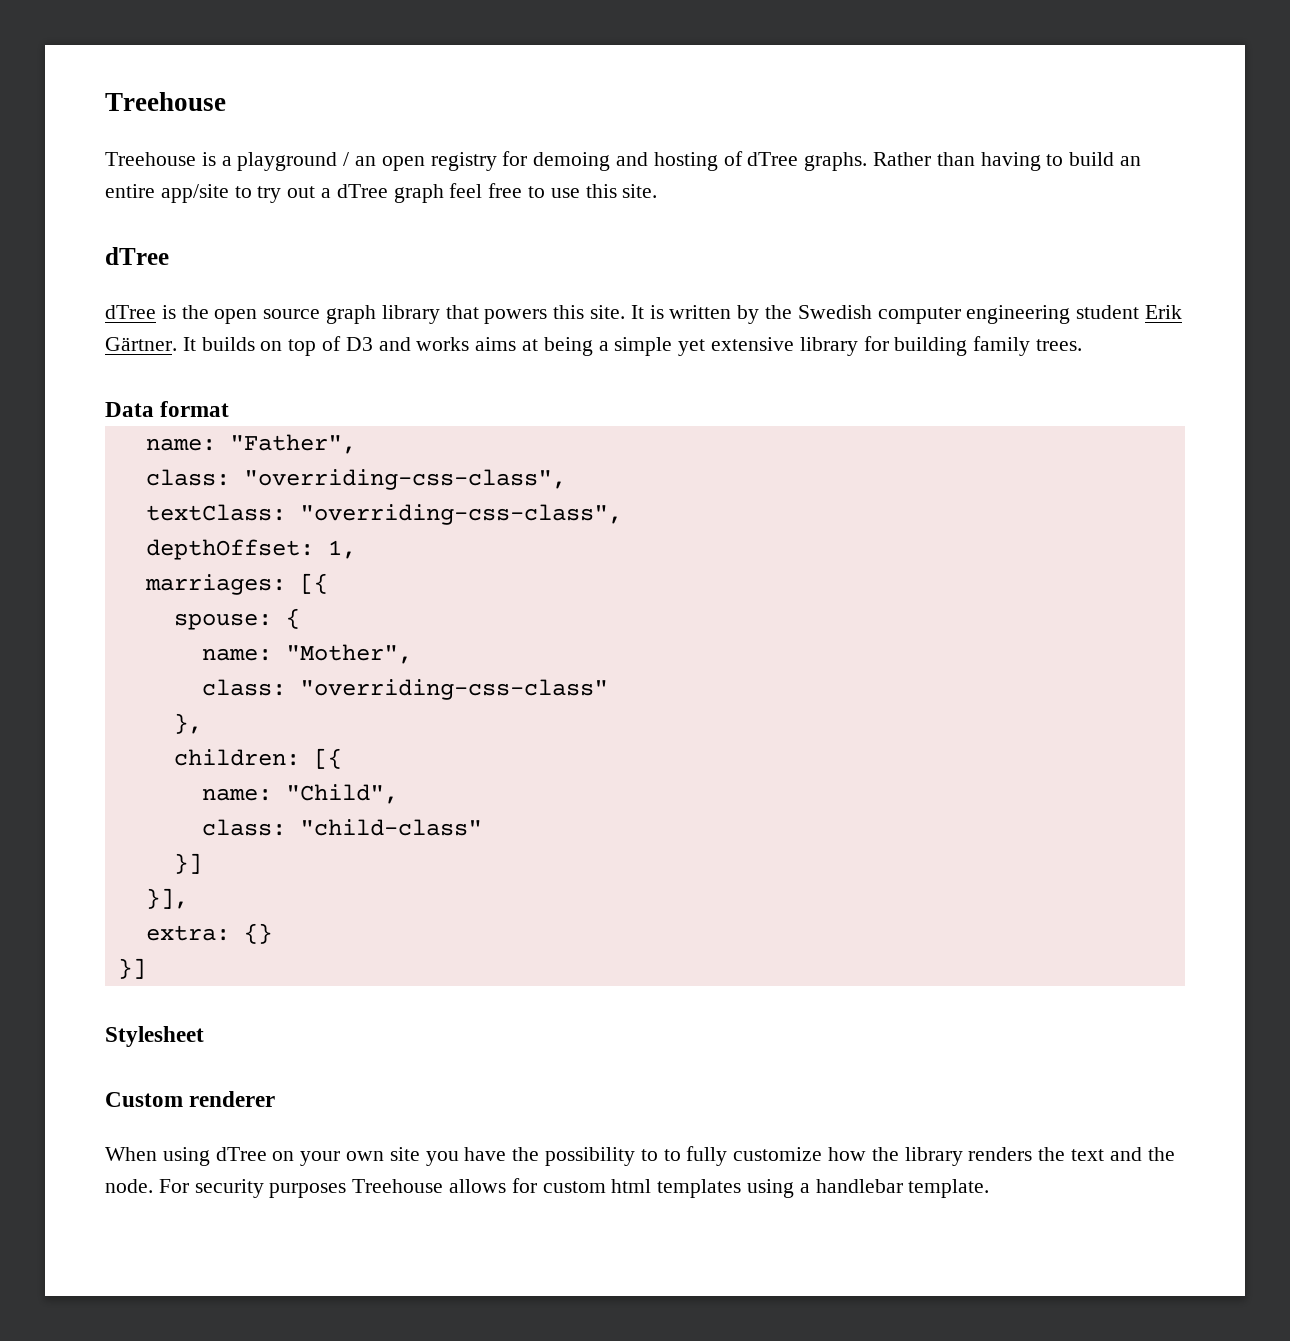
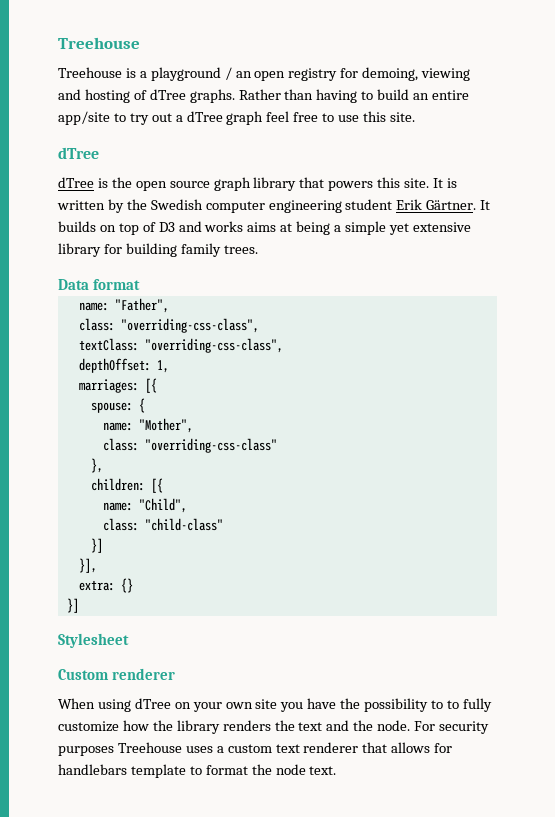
- Treehouse is a playground / an open registry for demoing and hosting of dTree graphs.
+ Treehouse is a playground / an open registry for demoing, viewing and hosting of dTree graphs.
- For security purposes Treehouse allows for custom html templates using a handlebar template.
+ For security purposes Treehouse uses a custom text renderer that allows for handlebars template to format the node text.

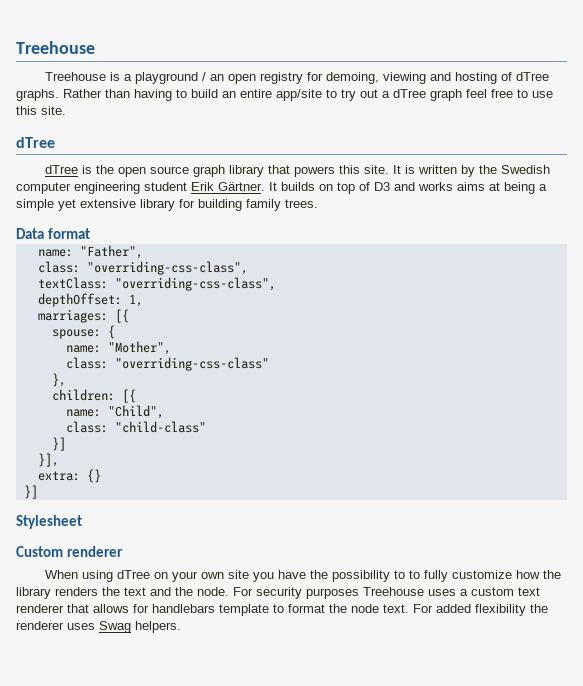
+ For added flexibility the renderer uses Swag helpers.

